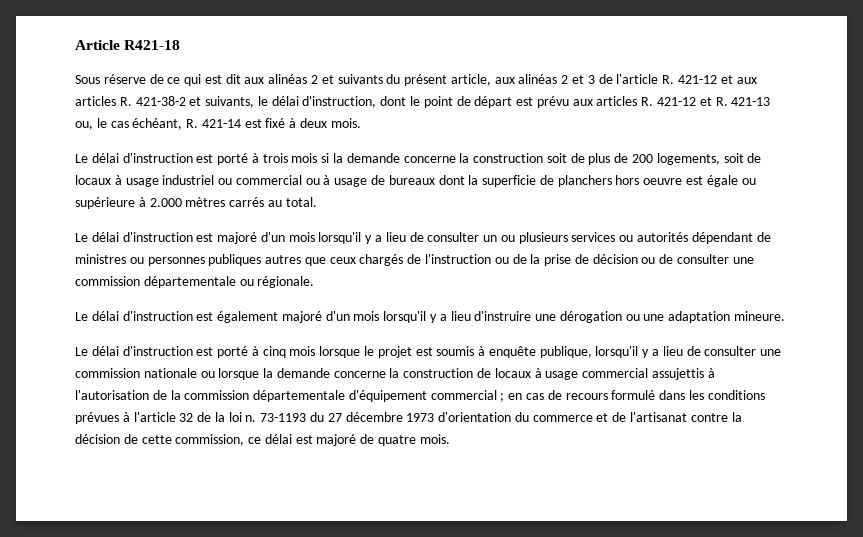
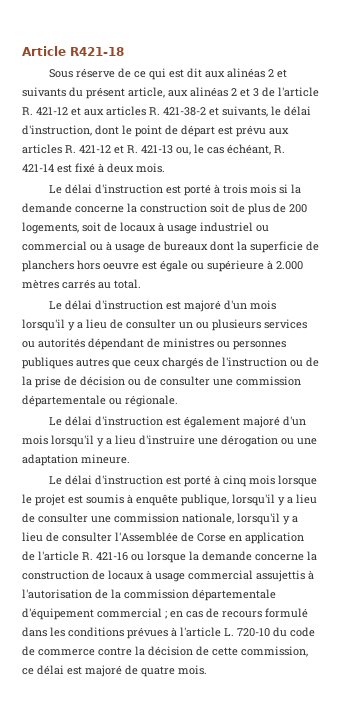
- Le délai d'instruction est porté à cinq mois lorsque le projet est soumis à enquête publique, lorsqu'il y a lieu de consulter une commission nationale ou lorsque la demande concerne la construction de locaux à usage commercial assujettis à l'autorisation de la commission départementale d'équipement commercial ;
+ Le délai d'instruction est porté à cinq mois lorsque le projet est soumis à enquête publique, lorsqu'il y a lieu de consulter une commission nationale, lorsqu'il y a lieu de consulter l'Assemblée de Corse en application de l'article R. 421-16 ou lorsque la demande concerne la construction de locaux à usage commercial assujettis à l'autorisation de la commission départementale d'équipement commercial ;
- en cas de recours formulé dans les conditions prévues à l'article 32 de la loi n. 73-1193 du 27 décembre 1973 d'orientation du commerce et de l'artisanat contre la décision de cette commission, ce délai est majoré de quatre mois.
+ en cas de recours formulé dans les conditions prévues à l'article L. 720-10 du code de commerce contre la décision de cette commission, ce délai est majoré de quatre mois.

